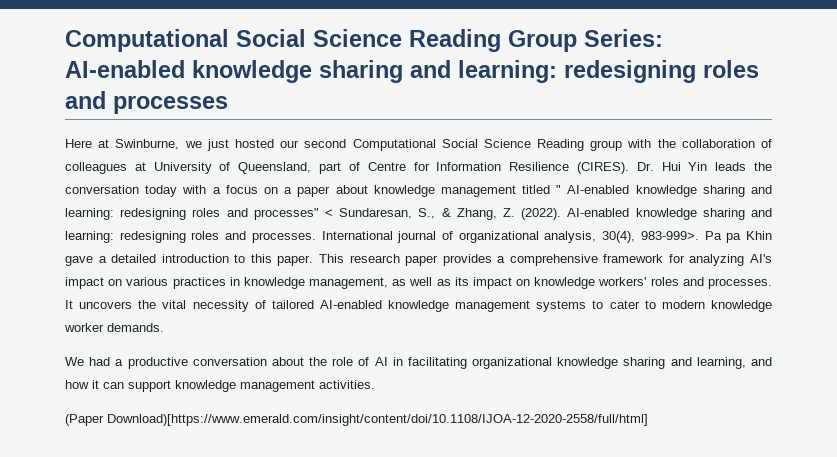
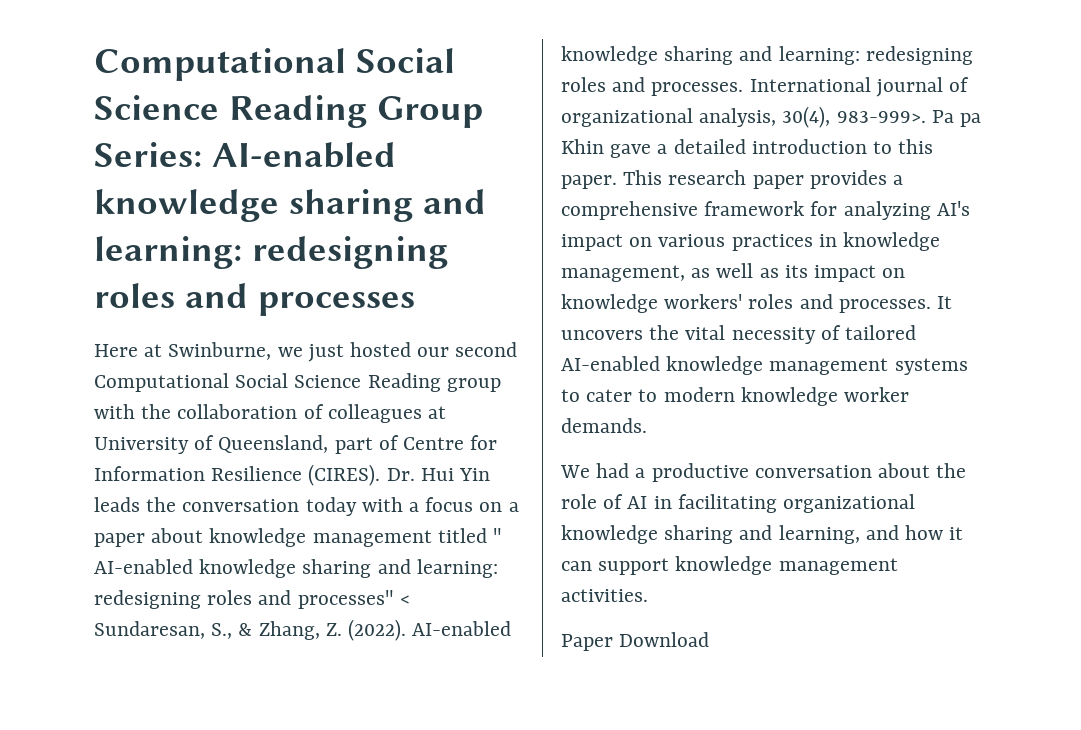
- (Paper Download)[https://www.emerald.com/insight/content/doi/10.1108/IJOA-12-2020-2558/full/html]
+ Paper Download

